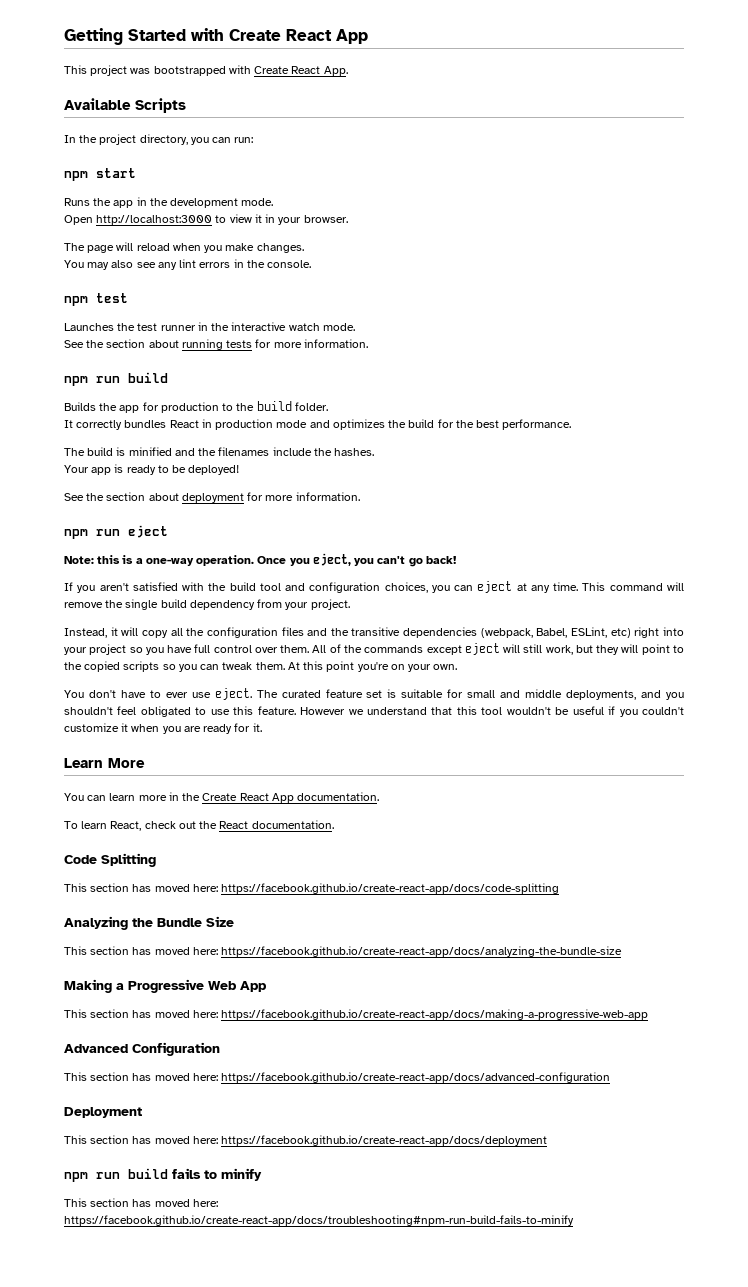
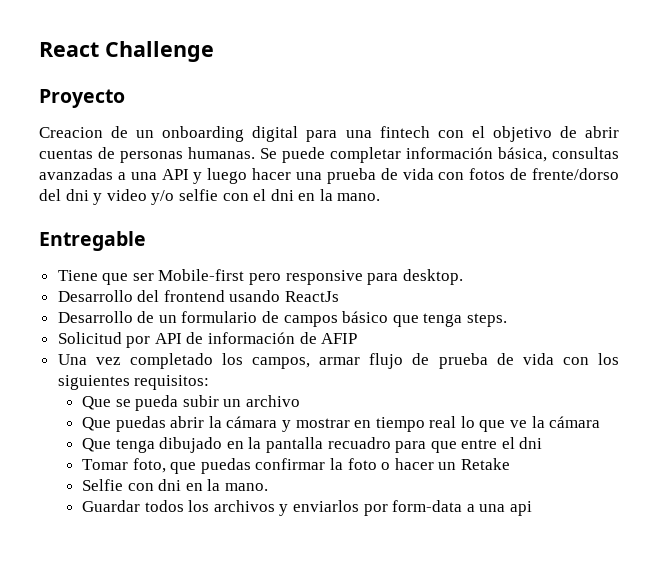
- Getting Started with Create React App
- This project was bootstrapped with Create React App.
- Available Scripts
- In the project directory, you can run:
- npm start
- Runs the app in the development mode.
- Open http://localhost:3000 to view it in your browser.
- The page will reload when you make changes.
- You may also see any lint errors in the console.
- npm test
- Launches the test runner in the interactive watch mode.
- See the section about running tests for more information.
- npm run build
- Builds the app for production to the build folder.
- It correctly bundles React in production mode and optimizes the build for the best performance.
- The build is minified and the filenames include the hashes.
- Your app is ready to be deployed!
- See the section about deployment for more information.
- npm run eject
- Note: this is a one-way operation. Once you eject, you can't go back!
- If you aren't satisfied with the build tool and configuration choices, you can eject at any time. This command will remove the single build dependency from your project.
- Instead, it will copy all the configuration files and the transitive dependencies (webpack, Babel, ESLint, etc) right into your project so you have full control over them. All of the commands except eject will still work, but they will point to the copied scripts so you can tweak them. At this point you're on your own.
- You don't have to ever use eject. The curated feature set is suitable for small and middle deployments, and you shouldn't feel obligated to use this feature. However we understand that this tool wouldn't be useful if you couldn't customize it when you are ready for it.
- Learn More
- You can learn more in the Create React App documentation.
- To learn React, check out the React documentation.
- Code Splitting
- This section has moved here: https://facebook.github.io/create-react-app/docs/code-splitting
- Analyzing the Bundle Size
- This section has moved here: https://facebook.github.io/create-react-app/docs/analyzing-the-bundle-size
- Making a Progressive Web App
- This section has moved here: https://facebook.github.io/create-react-app/docs/making-a-progressive-web-app
- Advanced Configuration
- This section has moved here: https://facebook.github.io/create-react-app/docs/advanced-configuration
- Deployment
- This section has moved here: https://facebook.github.io/create-react-app/docs/deployment
- npm run build fails to minify
- This section has moved here: https://facebook.github.io/create-react-app/docs/troubleshooting#npm-run-build-fails-to-minify
+ React Challenge
+ Proyecto
+ Creacion de un onboarding digital para una fintech con el objetivo de abrir cuentas de personas humanas. Se puede completar información básica, consultas avanzadas a una API y luego hacer una prueba de vida con fotos de frente/dorso del dni y video y/o selfie con el dni en la mano.
+ Entregable
+ Tiene que ser Mobile-first pero responsive para desktop.
+ Desarrollo del frontend usando ReactJs
+ Desarrollo de un formulario de campos básico que tenga steps.
+ Solicitud por API de información de AFIP
+ Una vez completado los campos, armar flujo de prueba de vida con los siguientes requisitos:
+ Que se pueda subir un archivo
+ Que puedas abrir la cámara y mostrar en tiempo real lo que ve la cámara
+ Que tenga dibujado en la pantalla recuadro para que entre el dni
+ Tomar foto, que puedas confirmar la foto o hacer un Retake
+ Selfie con dni en la mano.
+ Guardar todos los archivos y enviarlos por form-data a una api

